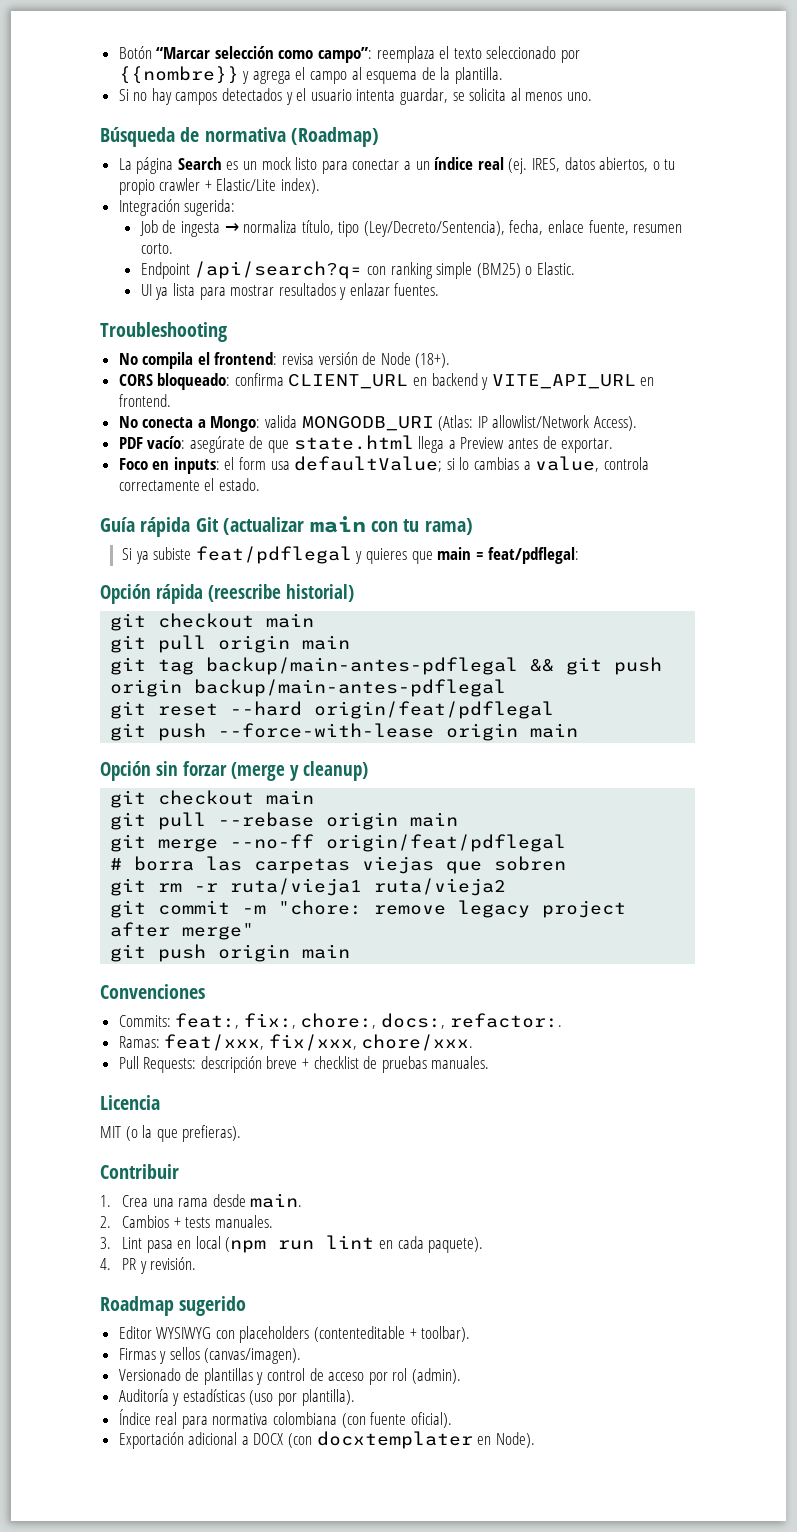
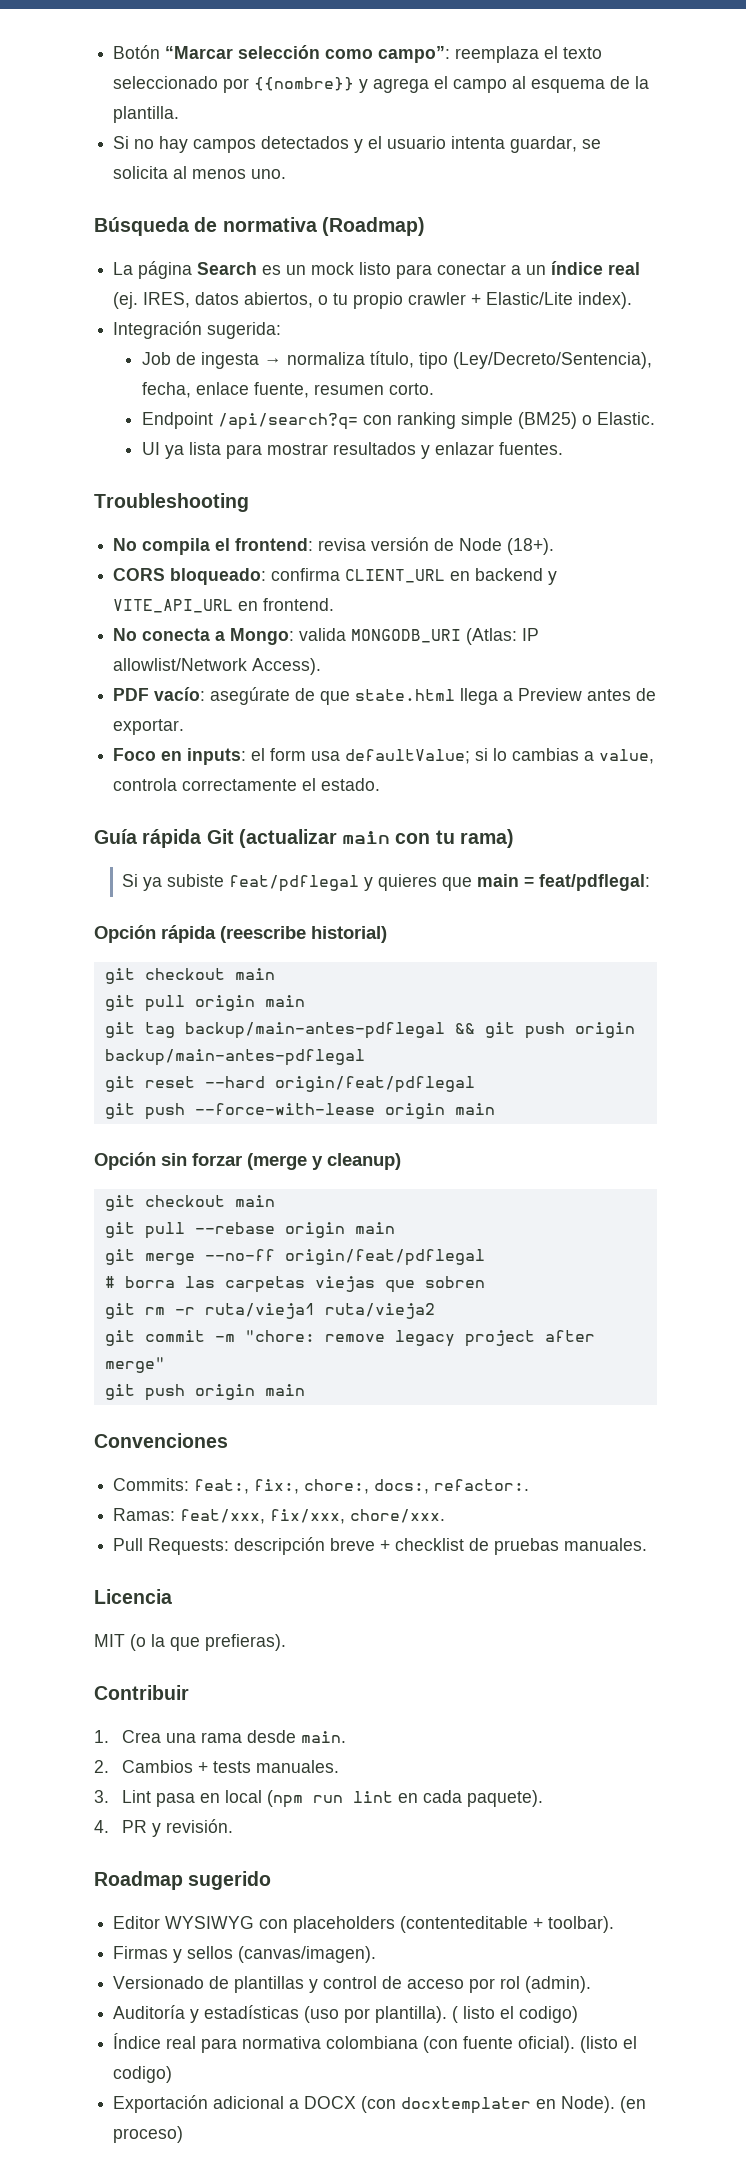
+ ( listo el codigo)
+ (listo el codigo)
+ (en proceso)

